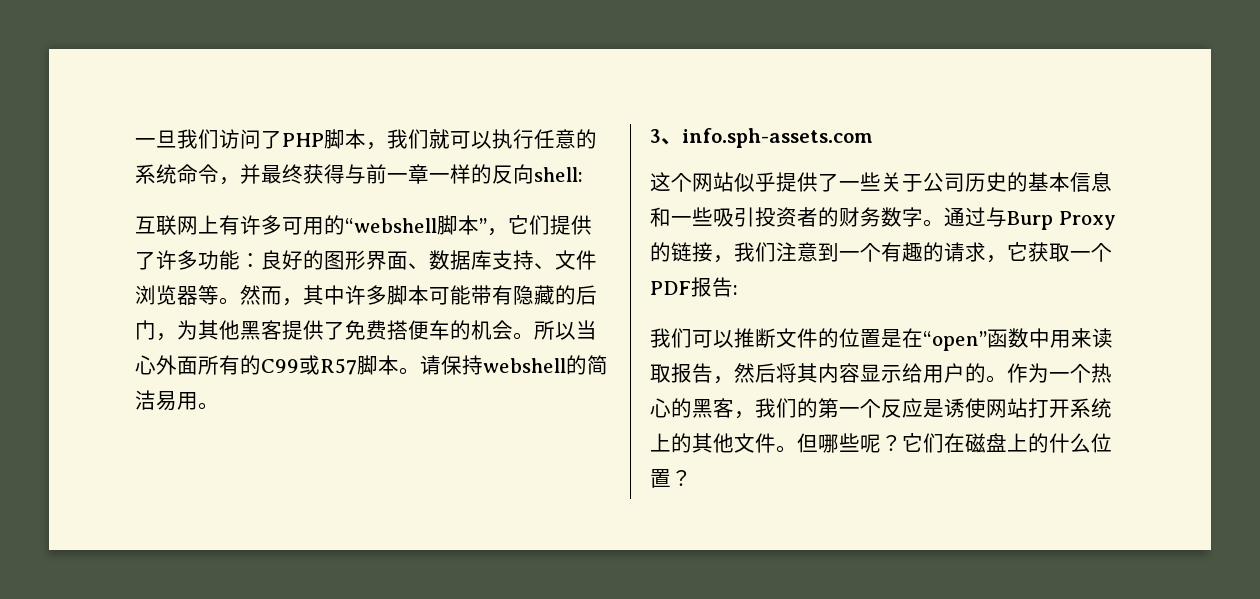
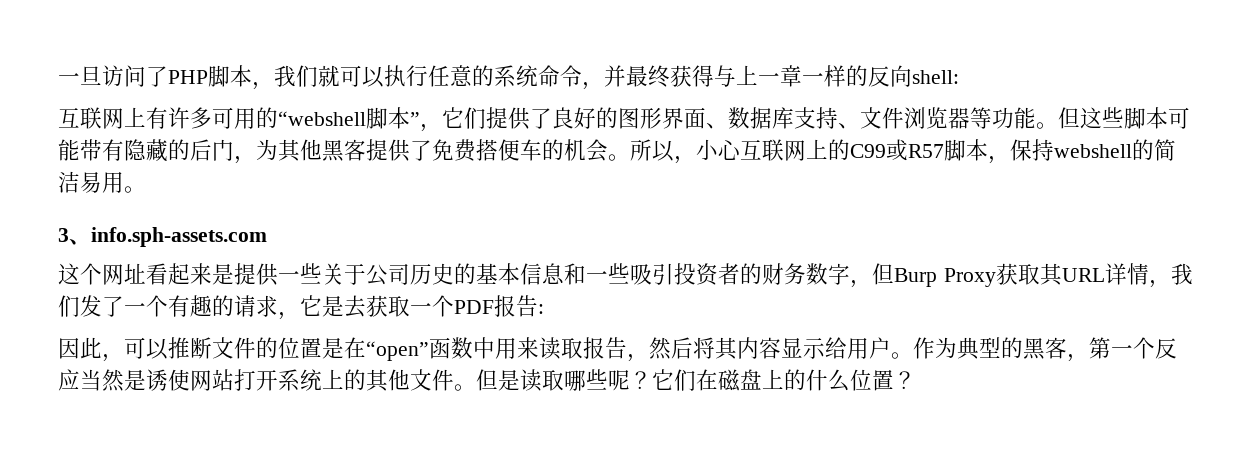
- 一旦我们访问了PHP脚本，我们就可以执行任意的系统命令，并最终获得与前一章一样的反向shell:
+ 一旦访问了PHP脚本，我们就可以执行任意的系统命令，并最终获得与上一章一样的反向shell:
- 互联网上有许多可用的“webshell脚本”，它们提供了许多功能：良好的图形界面、数据库支持、文件浏览器等。然而，其中许多脚本可能带有隐藏的后门，为其他黑客提供了免费搭便车的机会。
+ 互联网上有许多可用的“webshell脚本”，它们提供了良好的图形界面、数据库支持、文件浏览器等功能。但这些脚本可能带有隐藏的后门，为其他黑客提供了免费搭便车的机会。
- 所以当心外面所有的C99或R57脚本。请保持webshell的简洁易用。
+ 所以，小心互联网上的C99或R57脚本，保持webshell的简洁易用。
- 这个网站似乎提供了一些关于公司历史的基本信息和一些吸引投资者的财务数字。通过与Burp Proxy的链接，我们注意到一个有趣的请求，它获取一个PDF报告:
+ 这个网址看起来是提供一些关于公司历史的基本信息和一些吸引投资者的财务数字，但Burp Proxy获取其URL详情，我们发了一个有趣的请求，它是去获取一个PDF报告:
- 我们可以推断文件的位置是在“open”函数中用来读取报告，然后将其内容显示给用户的。作为一个热心的黑客，我们的第一个反应是诱使网站打开系统上的其他文件。
+ 因此，可以推断文件的位置是在“open”函数中用来读取报告，然后将其内容显示给用户。作为典型的黑客，第一个反应当然是诱使网站打开系统上的其他文件。
- 但哪些呢？
+ 但是读取哪些呢？

